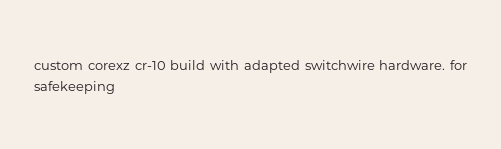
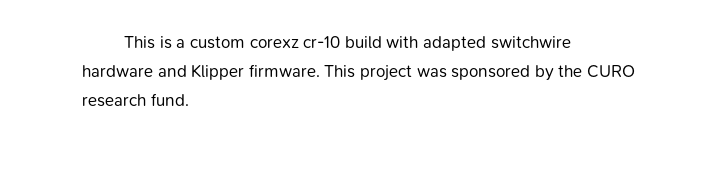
- custom corexz cr-10 build with adapted switchwire hardware. for safekeeping
+ This is a custom corexz cr-10 build with adapted switchwire hardware and Klipper firmware. This project was sponsored by the CURO research fund.

